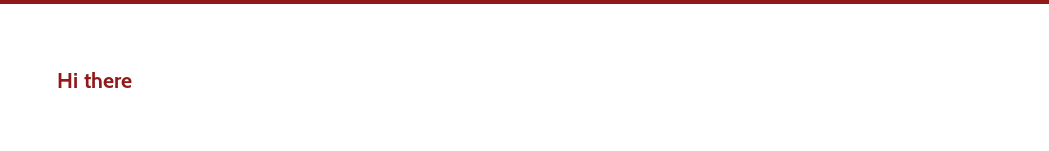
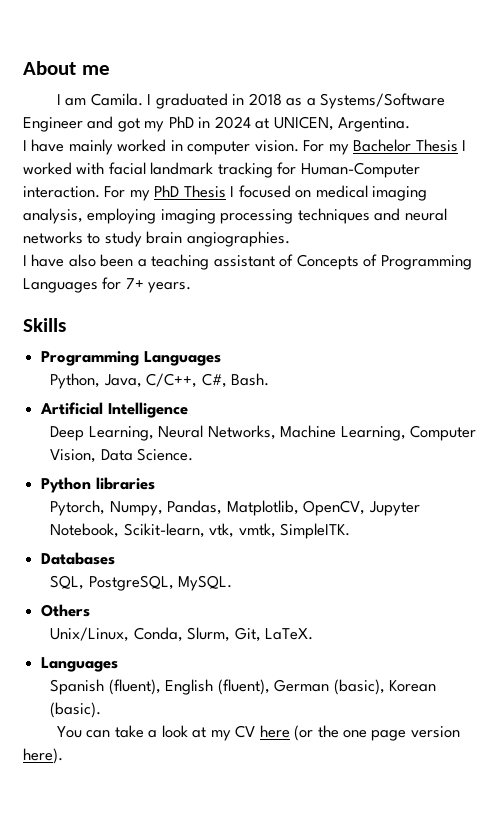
- Hi there
+ About me
+ I am Camila. I graduated in 2018 as a Systems/Software Engineer and got my PhD in 2024 at UNICEN, Argentina.
+ I have mainly worked in computer vision. For my Bachelor Thesis I worked with facial landmark tracking for Human-Computer interaction. For my PhD Thesis I focused on medical imaging analysis, employing imaging processing techniques and neural networks to study brain angiographies.
+ I have also been a teaching assistant of Concepts of Programming Languages for 7+ years.
+ Skills
+ Programming Languages
+ Python, Java, C/C++, C#, Bash.
+ Artificial Intelligence
+ Deep Learning, Neural Networks, Machine Learning, Computer Vision, Data Science.
+ Python libraries
+ Pytorch, Numpy, Pandas, Matplotlib, OpenCV, Jupyter Notebook, Scikit-learn, vtk, vmtk, SimpleITK.
+ Databases
+ SQL, PostgreSQL, MySQL.
+ Others
+ Unix/Linux, Conda, Slurm, Git, LaTeX.
+ Languages
+ Spanish (fluent), English (fluent), German (basic), Korean (basic).
+ You can take a look at my CV here (or the one page version here).

